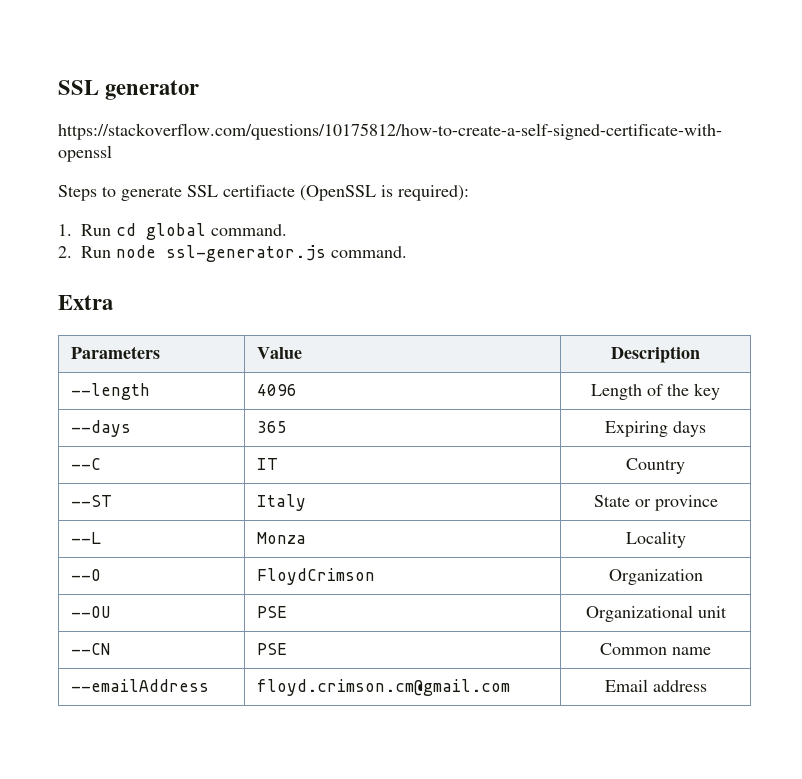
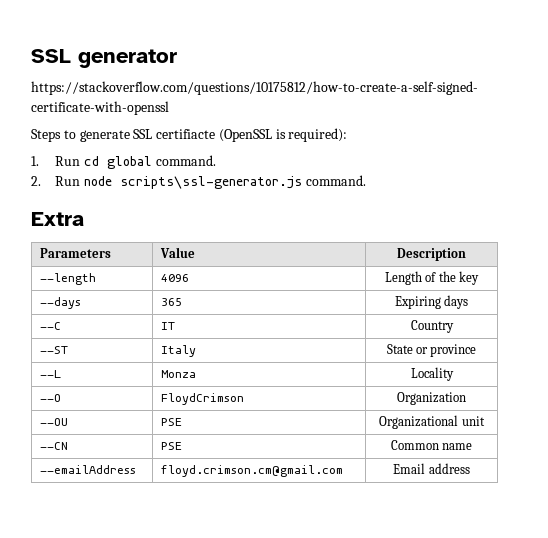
- 2. Run node ssl-generator.js command.
+ 2. Run node scripts\ssl-generator.js command.

